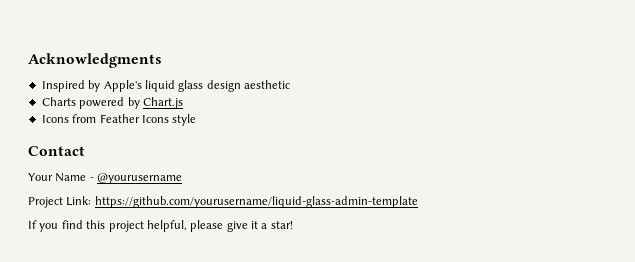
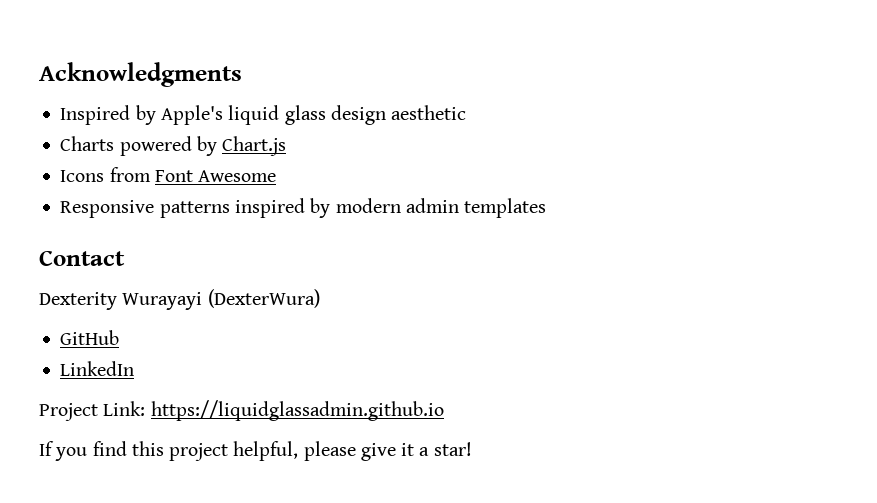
- Icons from Feather Icons style
+ Icons from Font Awesome
+ Responsive patterns inspired by modern admin templates
  Contact
- Your Name - @yourusername
+ Dexterity Wurayayi (DexterWura)
+ GitHub
+ LinkedIn
- Project Link: https://github.com/yourusername/liquid-glass-admin-template
+ Project Link: https://liquidglassadmin.github.io

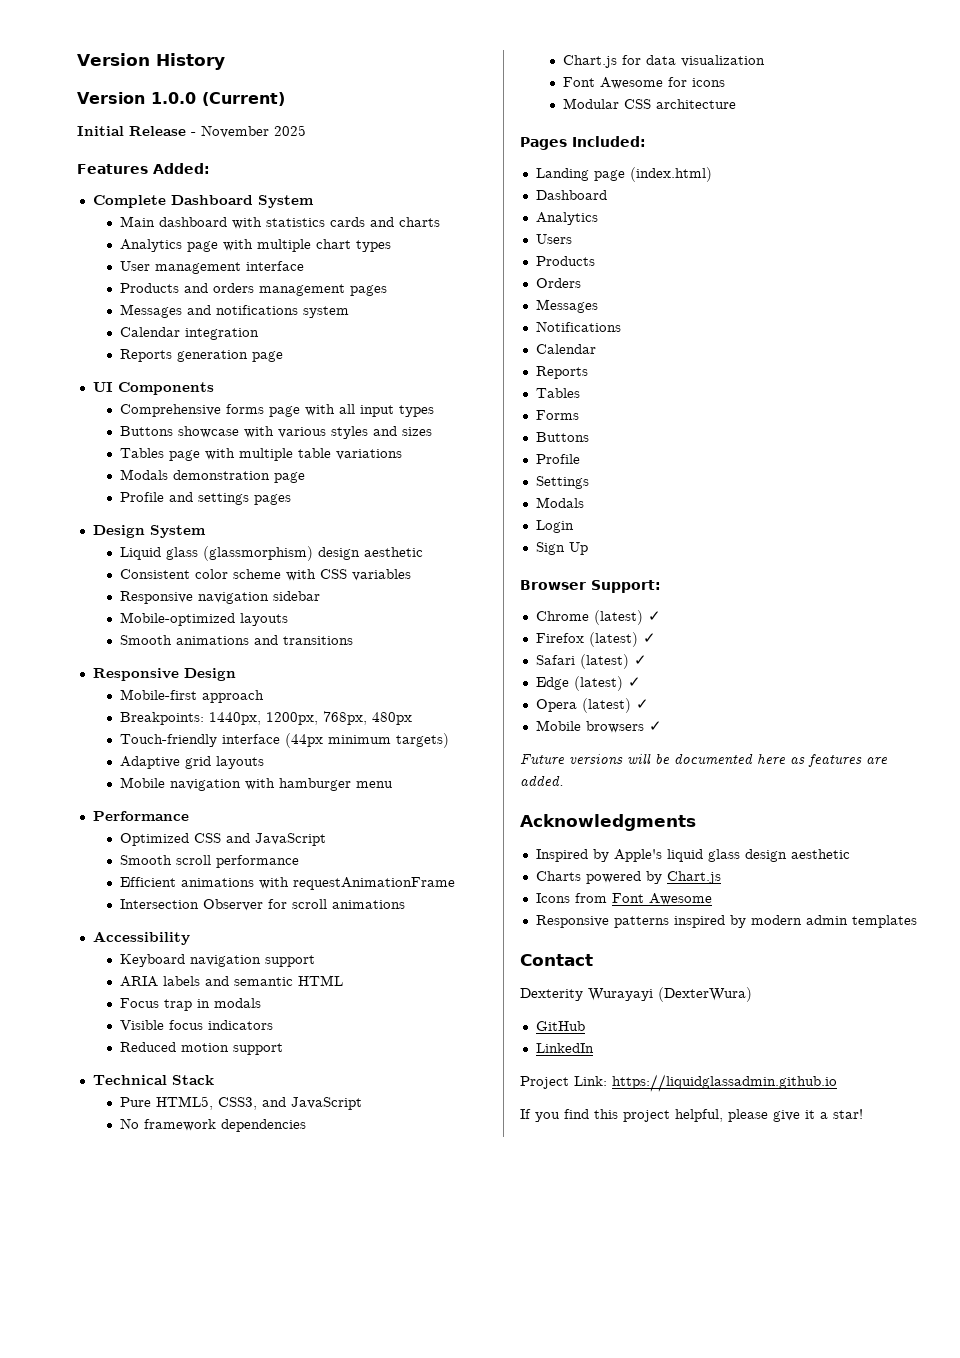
+ Version History
+ Version 1.0.0 (Current)
+ Initial Release - November 2025
+ Features Added:
+ Complete Dashboard System
+ Main dashboard with statistics cards and charts
+ Analytics page with multiple chart types
+ User management interface
+ Products and orders management pages
+ Messages and notifications system
+ Calendar integration
+ Reports generation page
+ UI Components
+ Comprehensive forms page with all input types
+ Buttons showcase with various styles and sizes
+ Tables page with multiple table variations
+ Modals demonstration page
+ Profile and settings pages
+ Design System
+ Liquid glass (glassmorphism) design aesthetic
+ Consistent color scheme with CSS variables
+ Responsive navigation sidebar
+ Mobile-optimized layouts
+ Smooth animations and transitions
+ Responsive Design
+ Mobile-first approach
+ Breakpoints: 1440px, 1200px, 768px, 480px
+ Touch-friendly interface (44px minimum targets)
+ Adaptive grid layouts
+ Mobile navigation with hamburger menu
+ Performance
+ Optimized CSS and JavaScript
+ Smooth scroll performance
+ Efficient animations with requestAnimationFrame
+ Intersection Observer for scroll animations
+ Accessibility
+ Keyboard navigation support
+ ARIA labels and semantic HTML
+ Focus trap in modals
+ Visible focus indicators
+ Reduced motion support
+ Technical Stack
+ Pure HTML5, CSS3, and JavaScript
+ No framework dependencies
+ Chart.js for data visualization
+ Font Awesome for icons
+ Modular CSS architecture
+ Pages Included:
+ Landing page (index.html)
+ Dashboard
+ Analytics
+ Users
+ Products
+ Orders
+ Messages
+ Notifications
+ Calendar
+ Reports
+ Tables
+ Forms
+ Buttons
+ Profile
+ Settings
+ Modals
+ Login
+ Sign Up
+ Browser Support:
+ Chrome (latest) ✓
+ Firefox (latest) ✓
+ Safari (latest) ✓
+ Edge (latest) ✓
+ Opera (latest) ✓
+ Mobile browsers ✓
+ Future versions will be documented here as features are added.

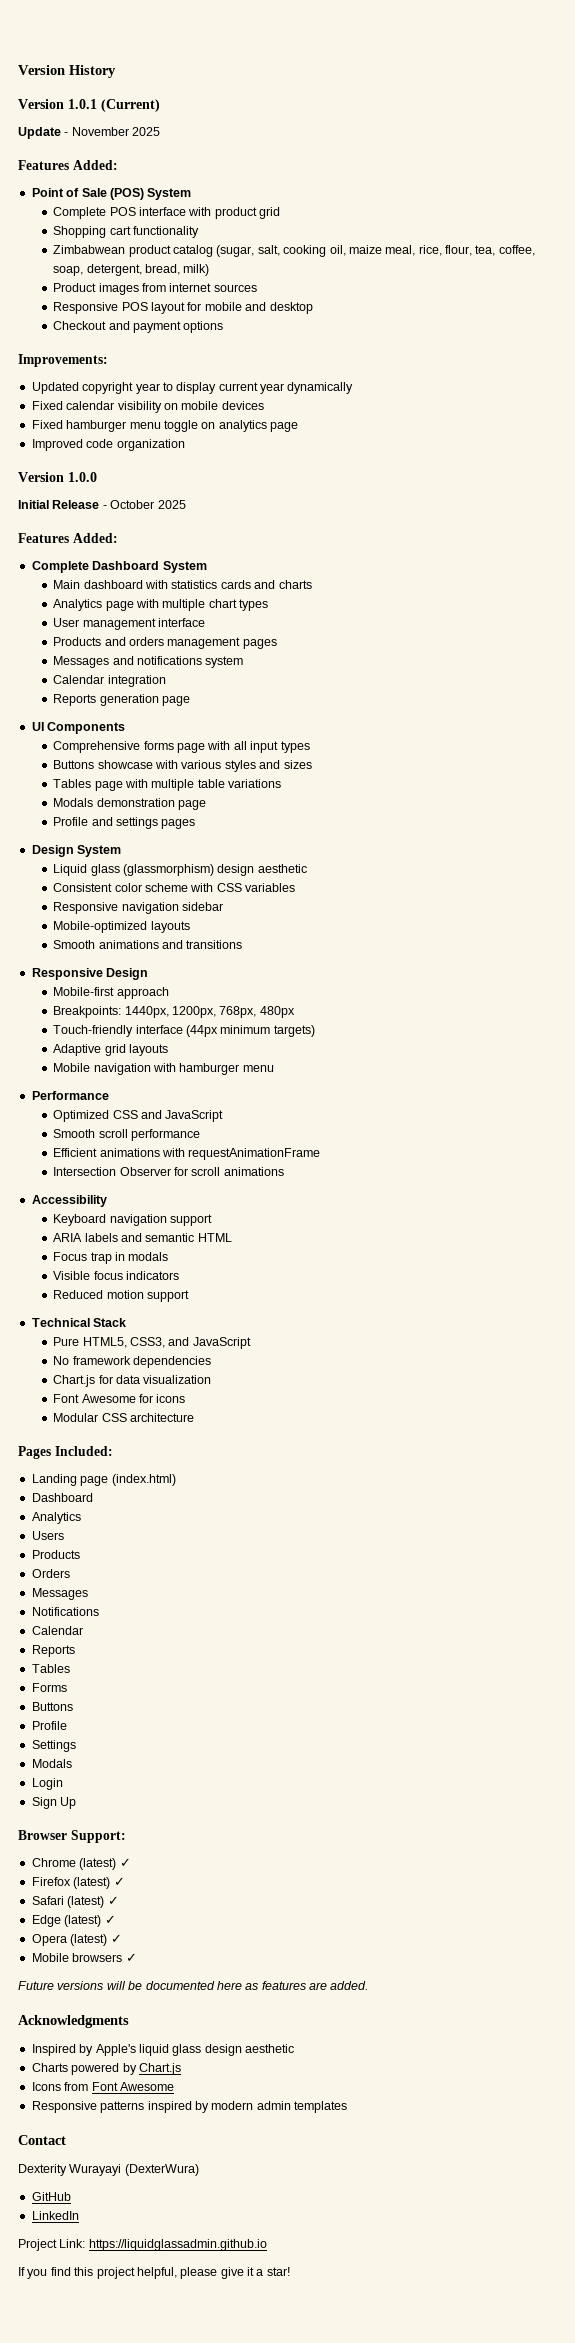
+ Version 1.0.1 (Current)
+ Update - November 2025
+ Features Added:
+ Point of Sale (POS) System
+ Complete POS interface with product grid
+ Shopping cart functionality
+ Zimbabwean product catalog (sugar, salt, cooking oil, maize meal, rice, flour, tea, coffee, soap, detergent, bread, milk)
+ Product images from internet sources
+ Responsive POS layout for mobile and desktop
+ Checkout and payment options
+ Improvements:
+ Updated copyright year to display current year dynamically
+ Fixed calendar visibility on mobile devices
+ Fixed hamburger menu toggle on analytics page
+ Improved code organization
- Version 1.0.0 (Current)
+ Version 1.0.0
- Initial Release - November 2025
+ Initial Release - October 2025

